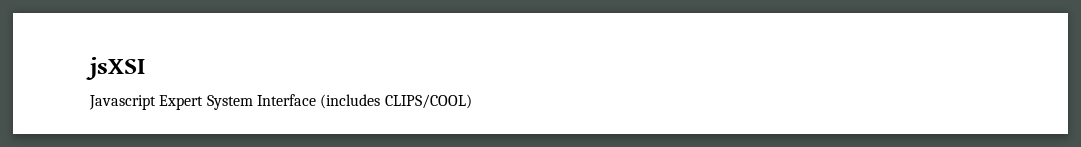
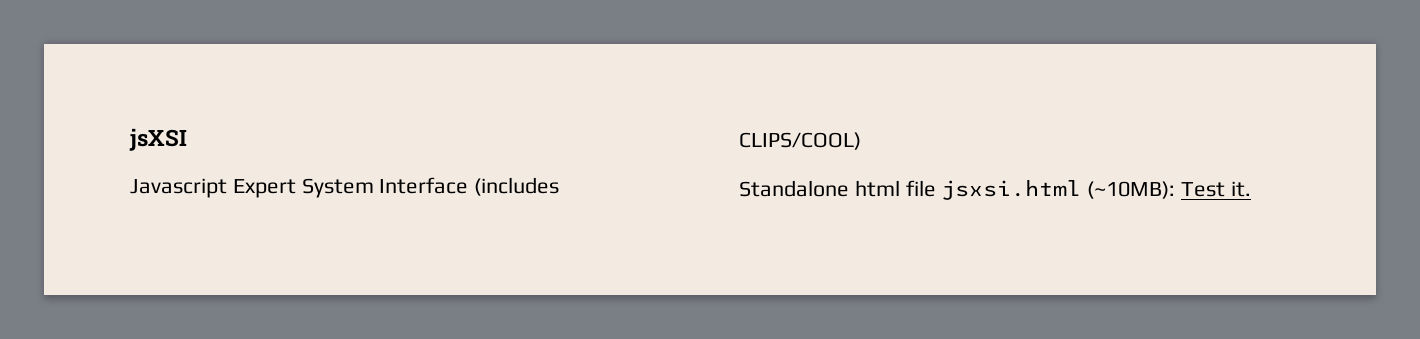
+ Standalone html file jsxsi.html (~10MB): Test it.

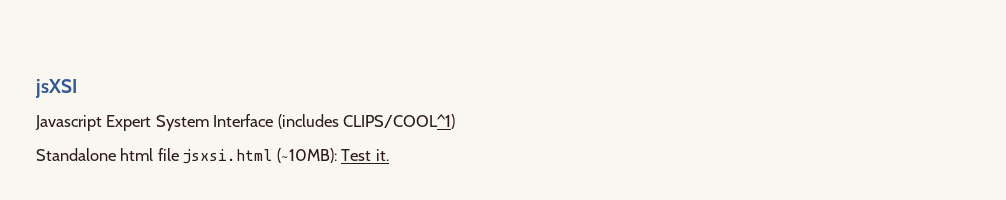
- Javascript Expert System Interface (includes CLIPS/COOL)
+ Javascript Expert System Interface (includes CLIPS/COOL^1)

